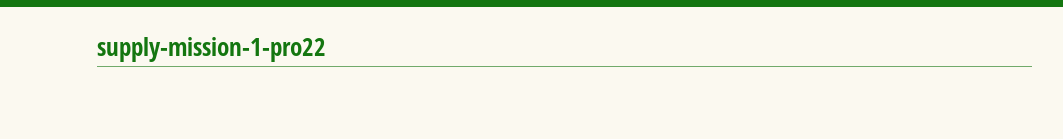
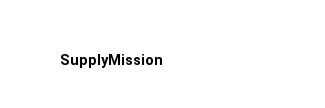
- supply-mission-1-pro22
+ SupplyMission

